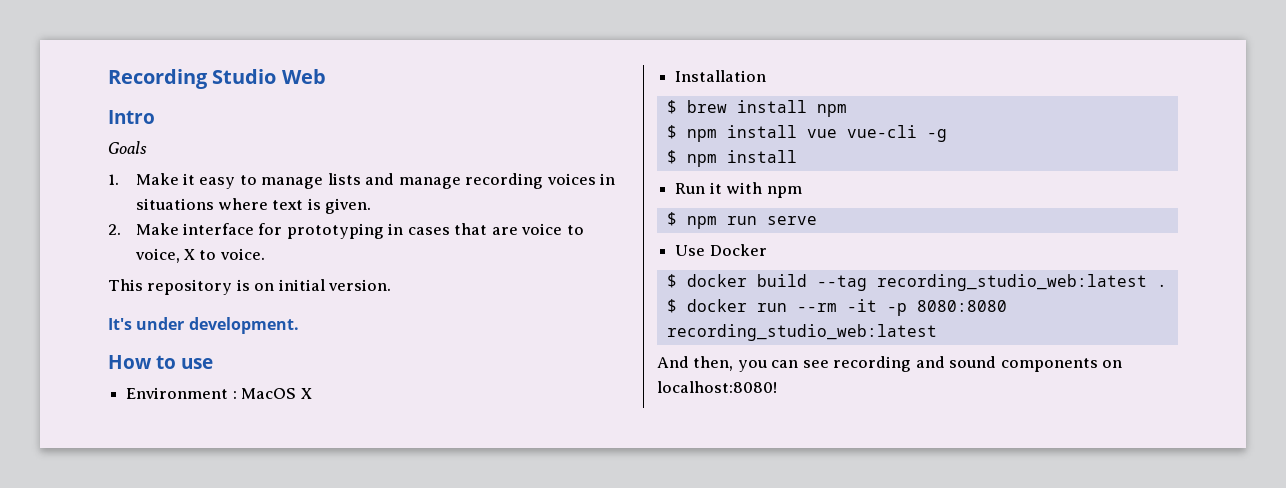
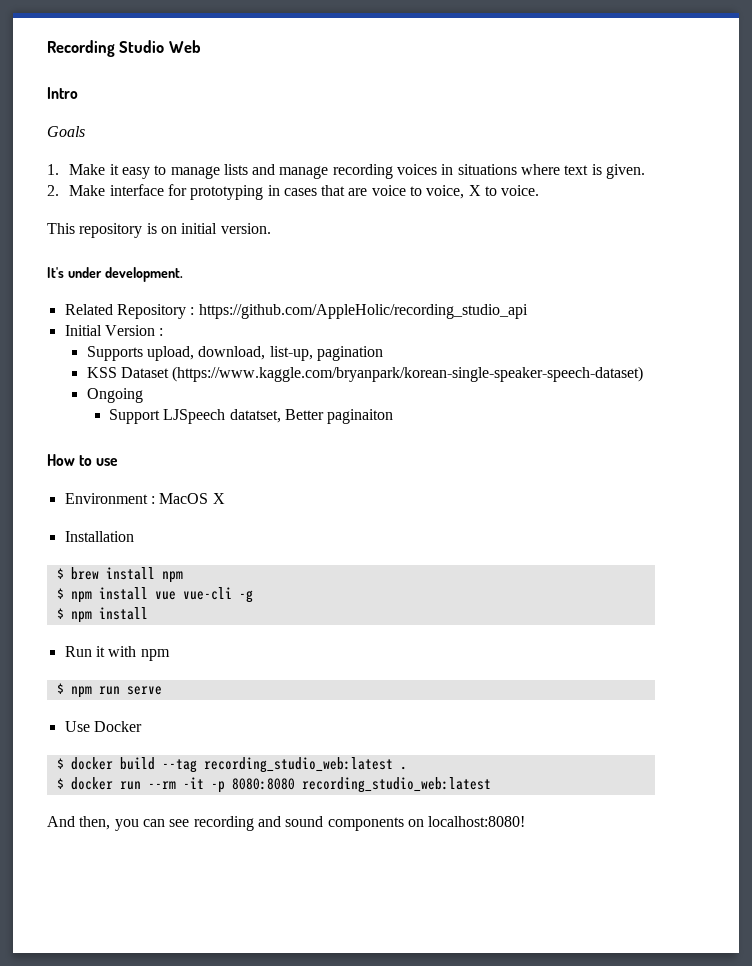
+ Related Repository : https://github.com/AppleHolic/recording_studio_api
+ Initial Version :
+ Supports upload, download, list-up, pagination
+ KSS Dataset (https://www.kaggle.com/bryanpark/korean-single-speaker-speech-dataset)
+ Ongoing
+ Support LJSpeech datatset, Better paginaiton

